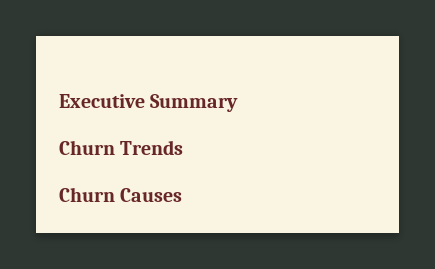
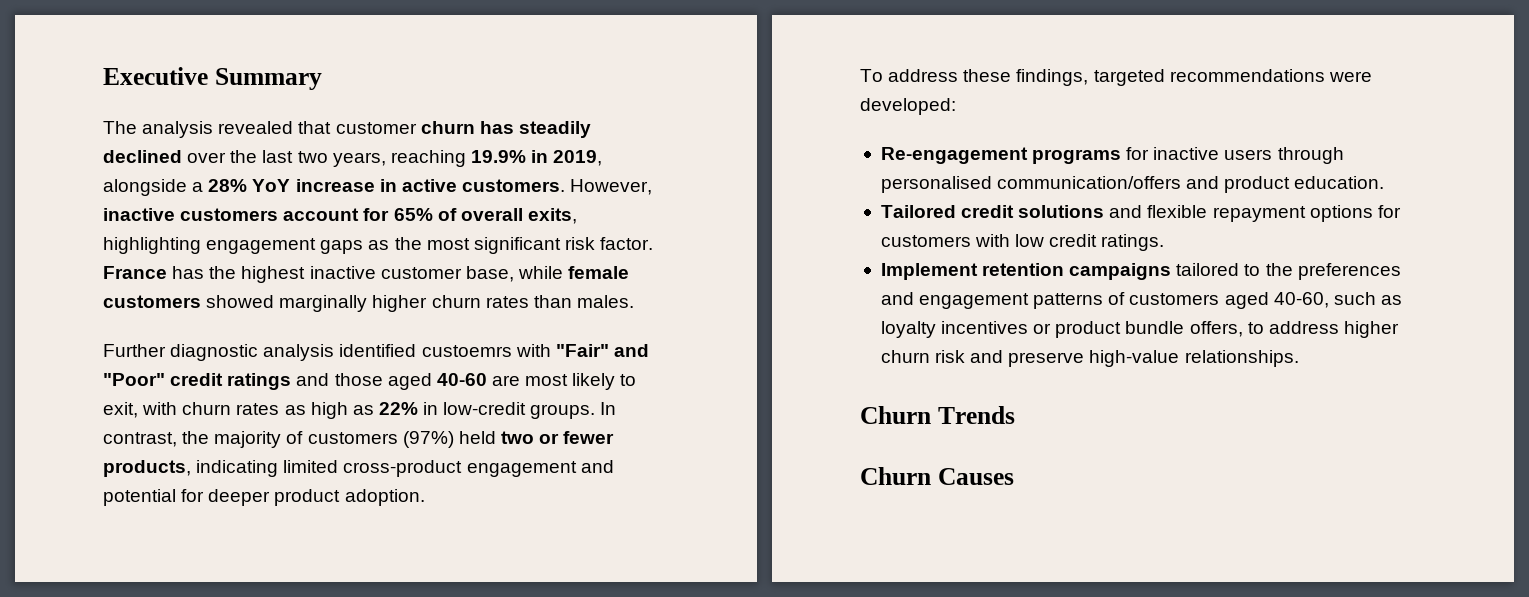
+ The analysis revealed that customer churn has steadily declined over the last two years, reaching 19.9% in 2019, alongside a 28% YoY increase in active customers. However, inactive customers account for 65% of overall exits, highlighting engagement gaps as the most significant risk factor. France has the highest inactive customer base, while female customers showed marginally higher churn rates than males.
+ Further diagnostic analysis identified custoemrs with "Fair" and "Poor" credit ratings and those aged 40-60 are most likely to exit, with churn rates as high as 22% in low-credit groups. In contrast, the majority of customers (97%) held two or fewer products, indicating limited cross-product engagement and potential for deeper product adoption.
+ To address these findings, targeted recommendations were developed:
+ Re-engagement programs for inactive users through personalised communication/offers and product education.
+ Tailored credit solutions and flexible repayment options for customers with low credit ratings.
+ Implement retention campaigns tailored to the preferences and engagement patterns of customers aged 40-60, such as loyalty incentives or product bundle offers, to address higher churn risk and preserve high-value relationships.

